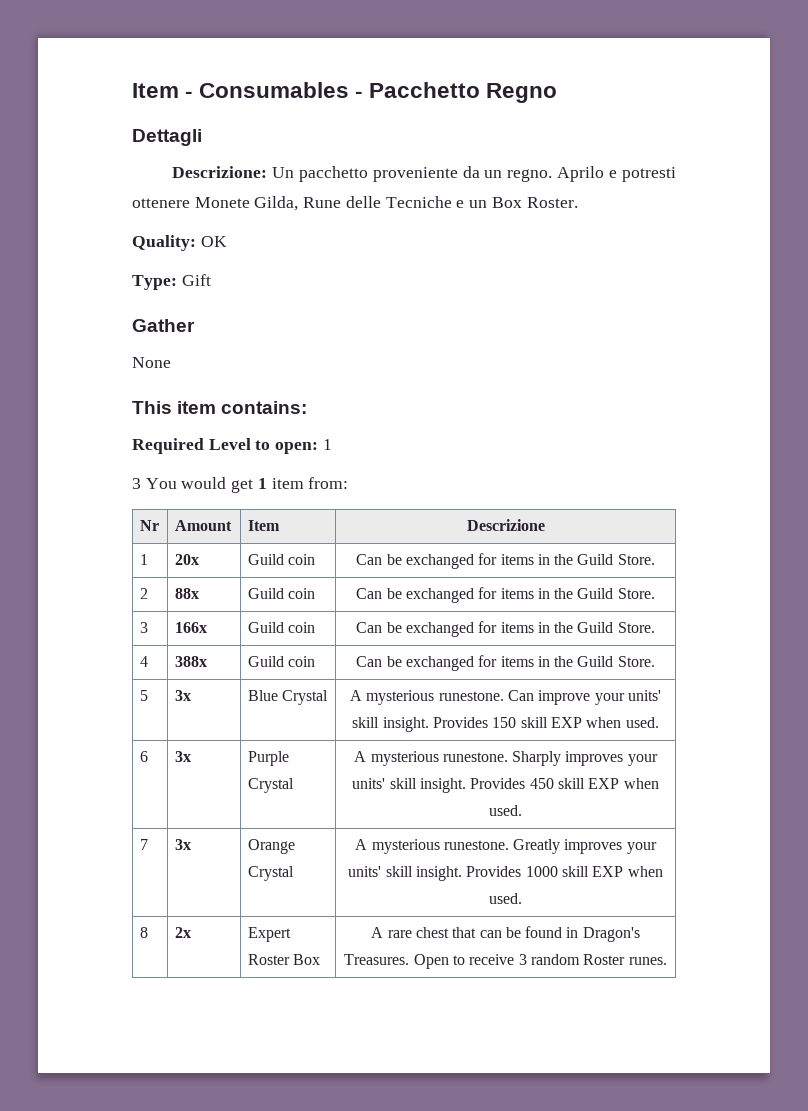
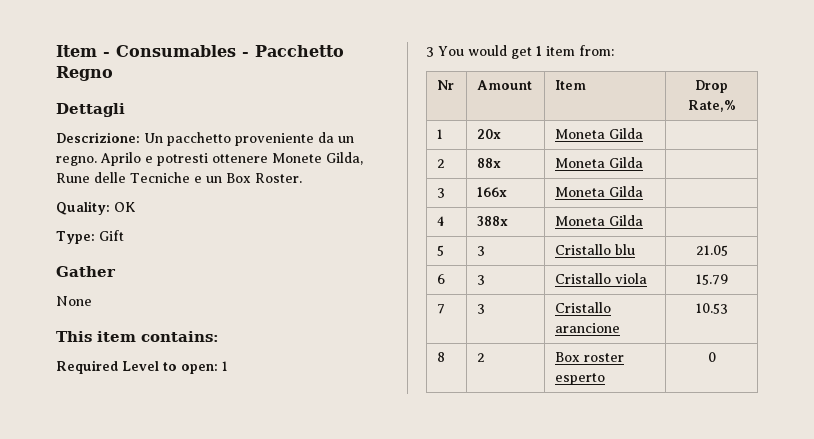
- Nr | Amount | Item | Descrizione
+ Nr | Amount | Item | Drop Rate,%
- 1 | 20x | Guild coin | Can be exchanged for items in the Guild Store.
- 2 | 88x | Guild coin | Can be exchanged for items in the Guild Store.
- 3 | 166x | Guild coin | Can be exchanged for items in the Guild Store.
- 4 | 388x | Guild coin | Can be exchanged for items in the Guild Store.
- 5 | 3x | Blue Crystal | A mysterious runestone. Can improve your units' skill insight. Provides 150 skill EXP when used.
- 6 | 3x | Purple Crystal | A mysterious runestone. Sharply improves your units' skill insight. Provides 450 skill EXP when used.
- 7 | 3x | Orange Crystal | A mysterious runestone. Greatly improves your units' skill insight. Provides 1000 skill EXP when used.
- 8 | 2x | Expert Roster Box | A rare chest that can be found in Dragon's Treasures. Open to receive 3 random Roster runes.
+ 1 | 20x | Moneta Gilda |
+ 2 | 88x | Moneta Gilda |
+ 3 | 166x | Moneta Gilda |
+ 4 | 388x | Moneta Gilda |
+ 5 | 3 | Cristallo blu | 21.05
+ 6 | 3 | Cristallo viola | 15.79
+ 7 | 3 | Cristallo arancione | 10.53
+ 8 | 2 | Box roster esperto | 0

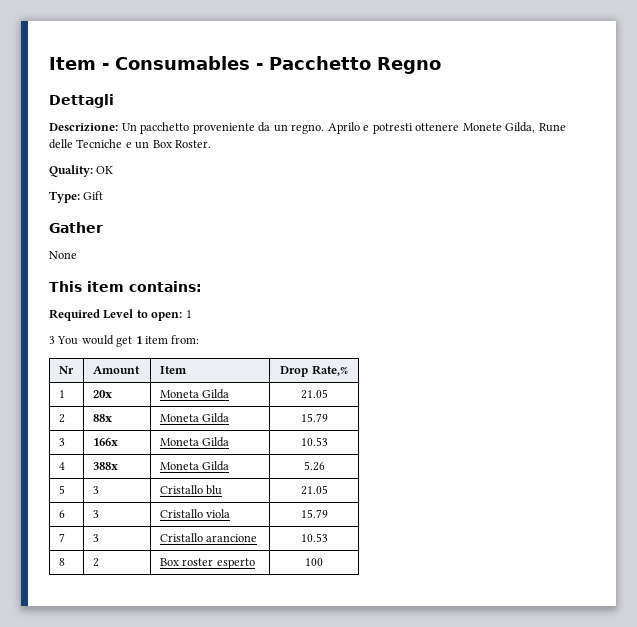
- 1 | 20x | Moneta Gilda |
+ 1 | 20x | Moneta Gilda | 21.05
- 2 | 88x | Moneta Gilda |
+ 2 | 88x | Moneta Gilda | 15.79
- 3 | 166x | Moneta Gilda |
+ 3 | 166x | Moneta Gilda | 10.53
- 4 | 388x | Moneta Gilda |
+ 4 | 388x | Moneta Gilda | 5.26
- 8 | 2 | Box roster esperto | 0
+ 8 | 2 | Box roster esperto | 100

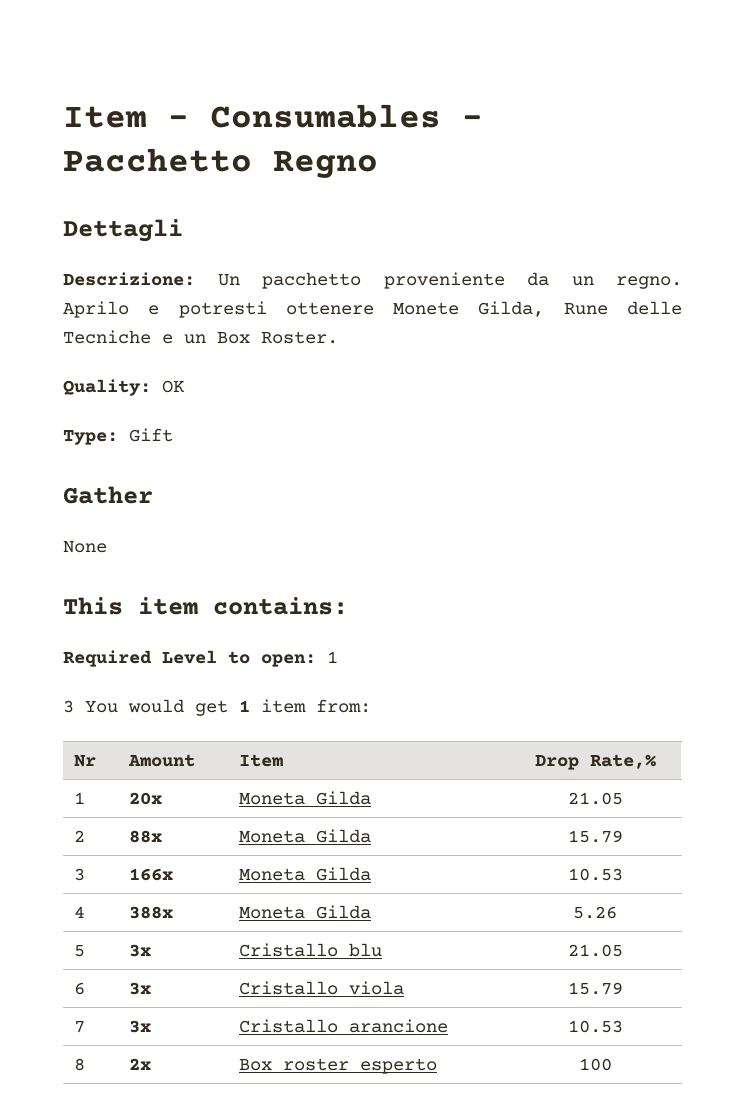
- 5 | 3 | Cristallo blu | 21.05
+ 5 | 3x | Cristallo blu | 21.05
- 6 | 3 | Cristallo viola | 15.79
+ 6 | 3x | Cristallo viola | 15.79
- 7 | 3 | Cristallo arancione | 10.53
+ 7 | 3x | Cristallo arancione | 10.53
- 8 | 2 | Box roster esperto | 100
+ 8 | 2x | Box roster esperto | 100

